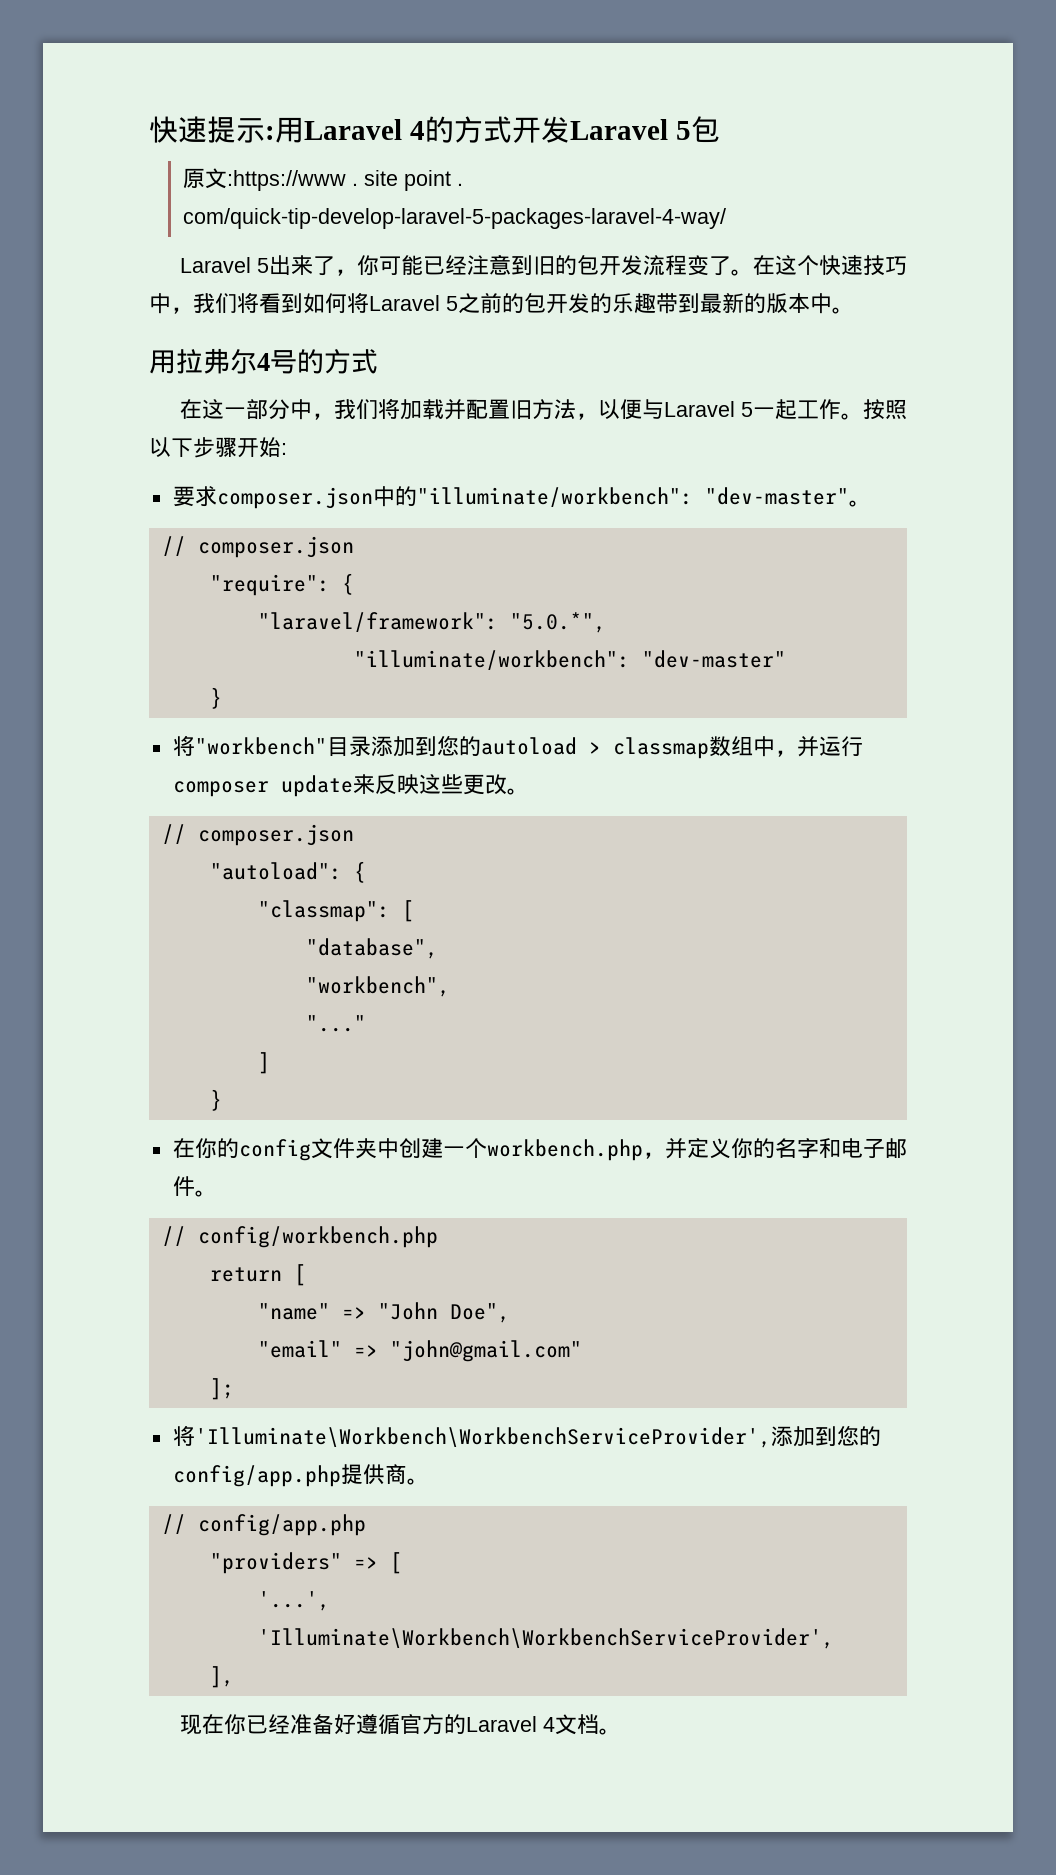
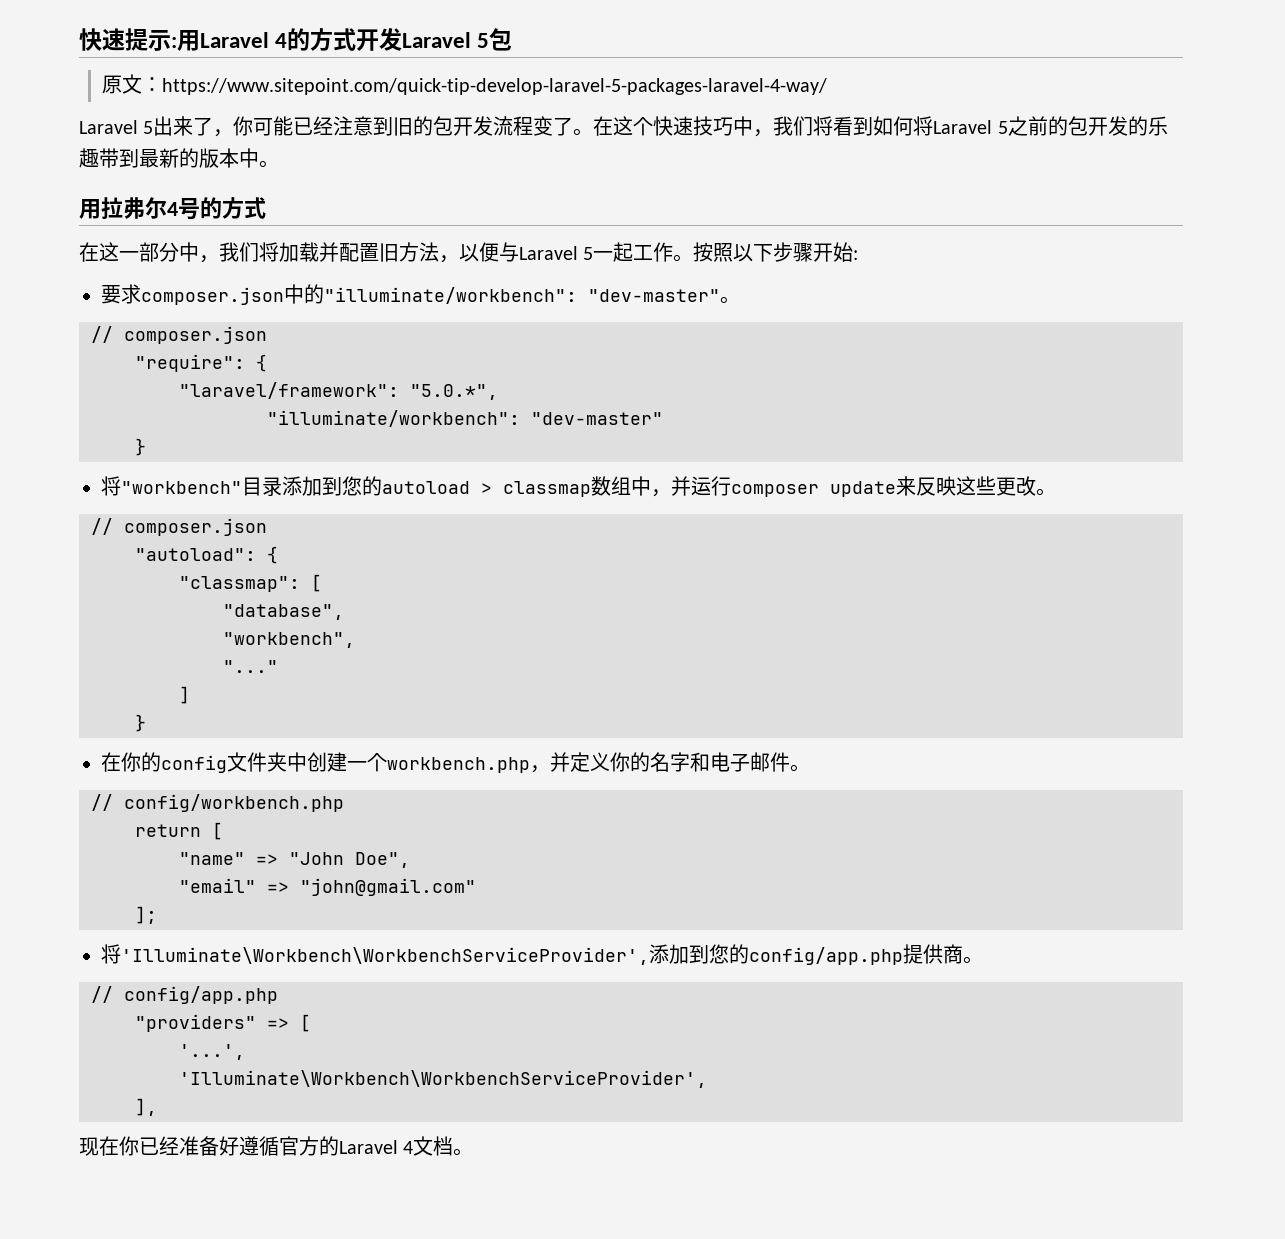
- 原文:https://www . site point . com/quick-tip-develop-laravel-5-packages-laravel-4-way/
+ 原文：https://www.sitepoint.com/quick-tip-develop-laravel-5-packages-laravel-4-way/

